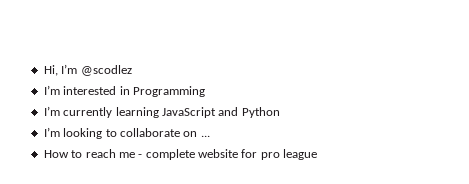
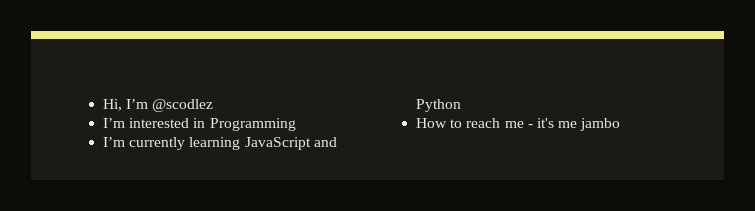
- I’m looking to collaborate on ...
- How to reach me - complete website for pro league
+ How to reach me - it's me jambo

